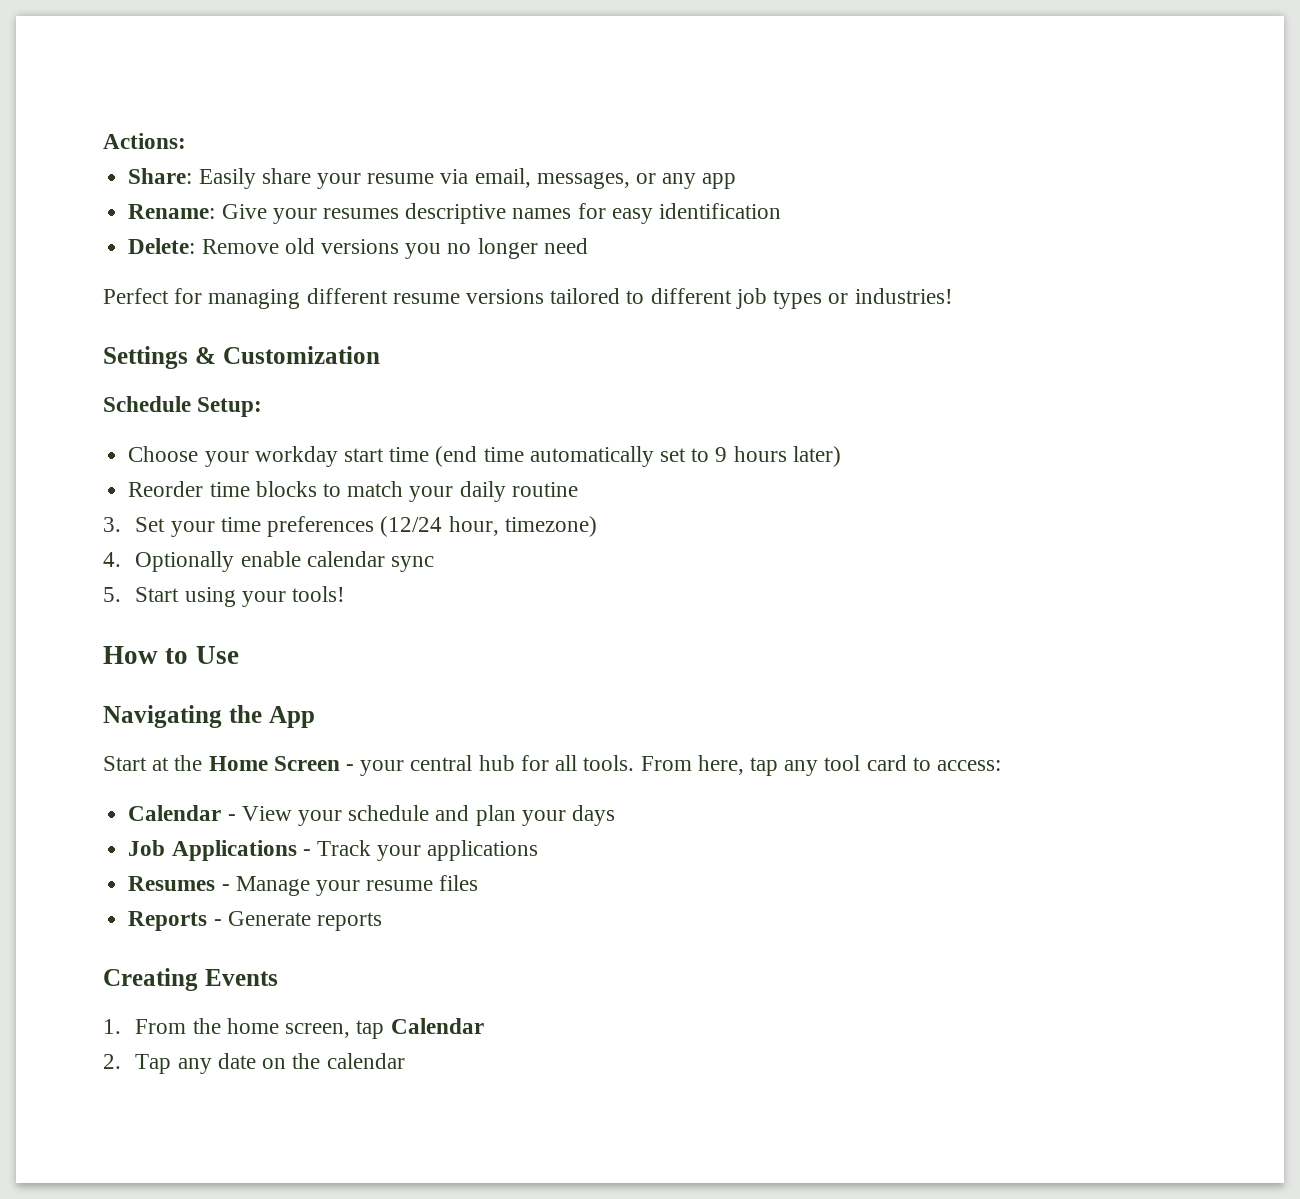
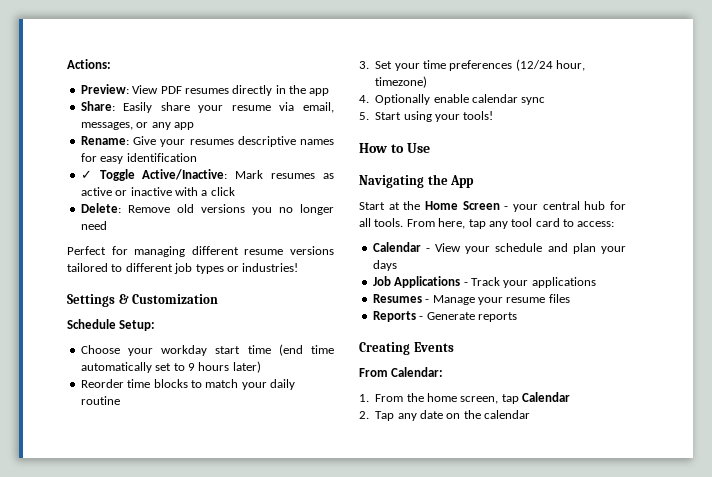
+ Preview: View PDF resumes directly in the app
+ ✓ Toggle Active/Inactive: Mark resumes as active or inactive with a click
+ From Calendar:

